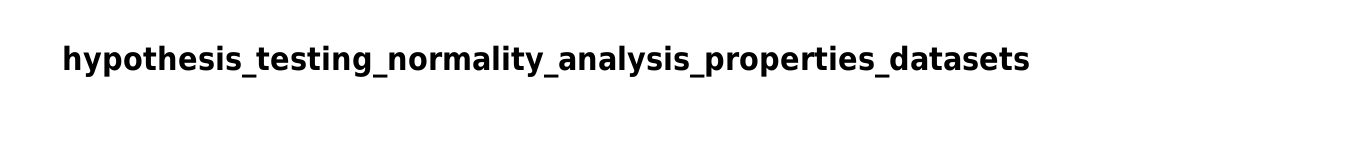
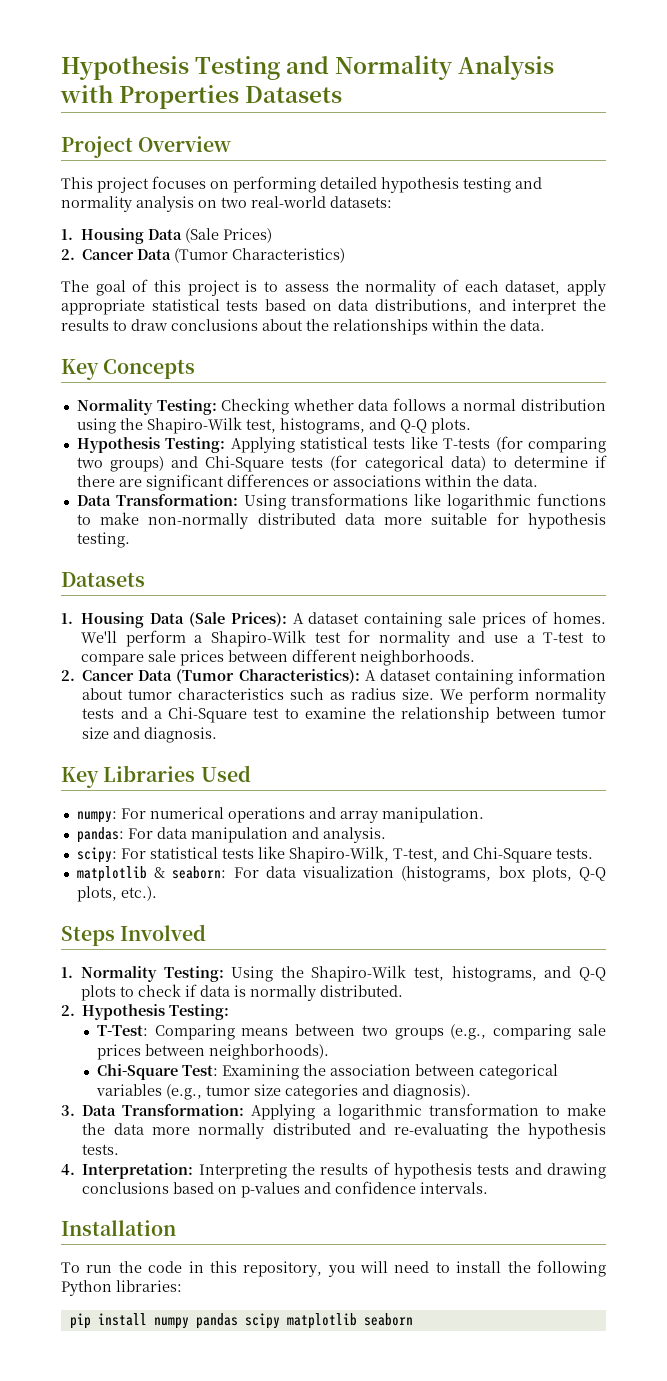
- hypothesis_testing_normality_analysis_properties_datasets
+ Hypothesis Testing and Normality Analysis with Properties Datasets
+ Project Overview
+ This project focuses on performing detailed hypothesis testing and normality analysis on two real-world datasets:
+ 1. Housing Data (Sale Prices)
+ 2. Cancer Data (Tumor Characteristics)
+ The goal of this project is to assess the normality of each dataset, apply appropriate statistical tests based on data distributions, and interpret the results to draw conclusions about the relationships within the data.
+ Key Concepts
+ Normality Testing: Checking whether data follows a normal distribution using the Shapiro-Wilk test, histograms, and Q-Q plots.
+ Hypothesis Testing: Applying statistical tests like T-tests (for comparing two groups) and Chi-Square tests (for categorical data) to determine if there are significant differences or associations within the data.
+ Data Transformation: Using transformations like logarithmic functions to make non-normally distributed data more suitable for hypothesis testing.
+ Datasets
+ 1. Housing Data (Sale Prices): A dataset containing sale prices of homes. We'll perform a Shapiro-Wilk test for normality and use a T-test to compare sale prices between different neighborhoods.
+ 2. Cancer Data (Tumor Characteristics): A dataset containing information about tumor characteristics such as radius size. We perform normality tests and a Chi-Square test to examine the relationship between tumor size and diagnosis.
+ Key Libraries Used
+ numpy: For numerical operations and array manipulation.
+ pandas: For data manipulation and analysis.
+ scipy: For statistical tests like Shapiro-Wilk, T-test, and Chi-Square tests.
+ matplotlib & seaborn: For data visualization (histograms, box plots, Q-Q plots, etc.).
+ Steps Involved
+ 1. Normality Testing: Using the Shapiro-Wilk test, histograms, and Q-Q plots to check if data is normally distributed.
+ 2. Hypothesis Testing:
+ T-Test: Comparing means between two groups (e.g., comparing sale prices between neighborhoods).
+ Chi-Square Test: Examining the association between categorical variables (e.g., tumor size categories and diagnosis).
+ 3. Data Transformation: Applying a logarithmic transformation to make the data more normally distributed and re-evaluating the hypothesis tests.
+ 4. Interpretation: Interpreting the results of hypothesis tests and drawing conclusions based on p-values and confidence intervals.
+ Installation
+ To run the code in this repository, you will need to install the following Python libraries:
+ pip install numpy pandas scipy matplotlib seaborn

